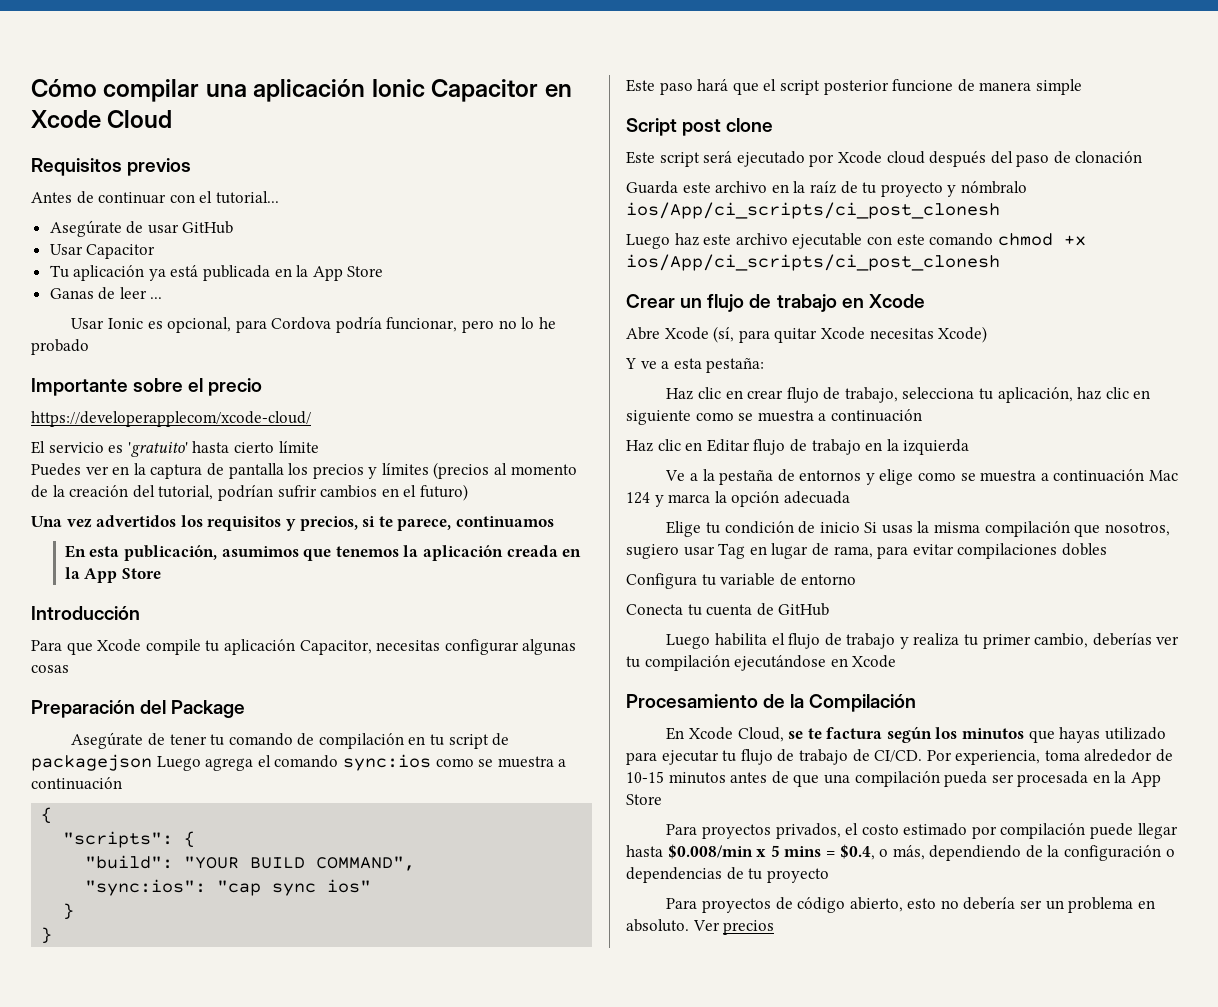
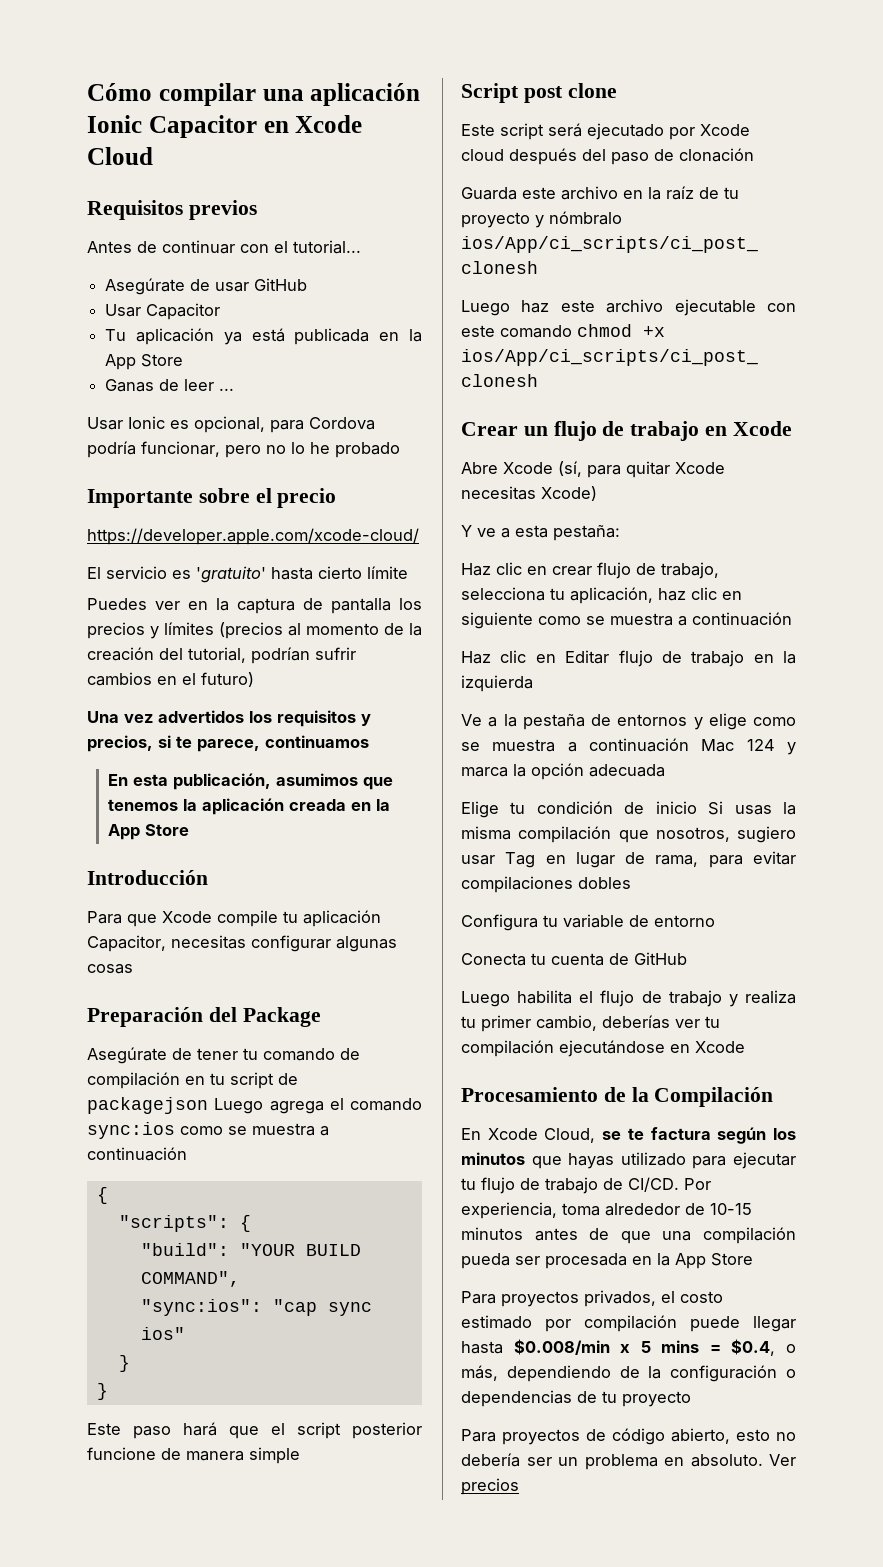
- https://developerapplecom/xcode-cloud/
+ https://developer.apple.com/xcode-cloud/

